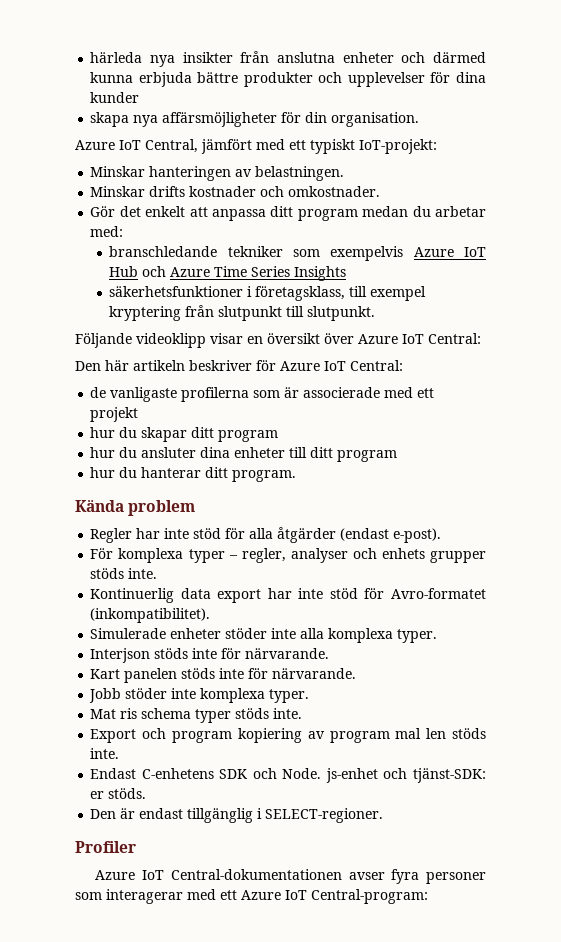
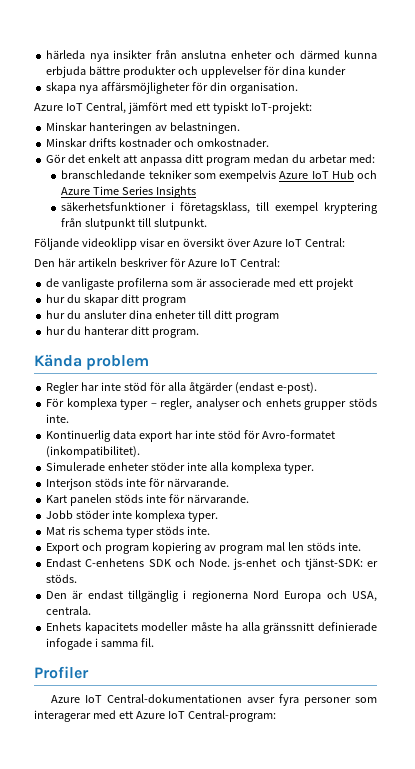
- Den är endast tillgänglig i SELECT-regioner.
+ Den är endast tillgänglig i regionerna Nord Europa och USA, centrala.
+ Enhets kapacitets modeller måste ha alla gränssnitt definierade infogade i samma fil.

